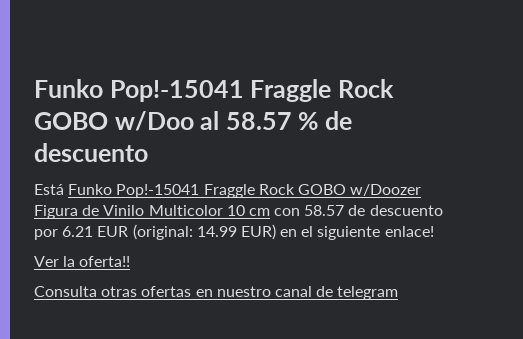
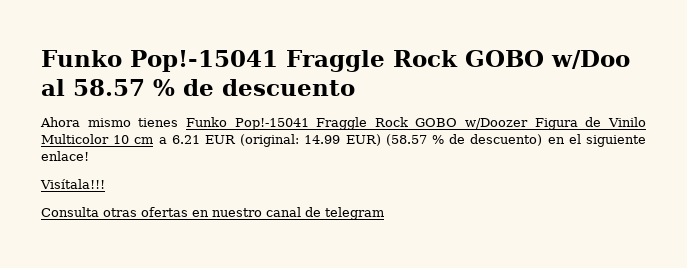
- Está Funko Pop!-15041 Fraggle Rock GOBO w/Doozer Figura de Vinilo Multicolor 10 cm con 58.57 de descuento por 6.21 EUR (original: 14.99 EUR) en el siguiente enlace!
+ Ahora mismo tienes Funko Pop!-15041 Fraggle Rock GOBO w/Doozer Figura de Vinilo Multicolor 10 cm a 6.21 EUR (original: 14.99 EUR) (58.57 % de descuento) en el siguiente enlace!
- Ver la oferta!!
+ Visítala!!!

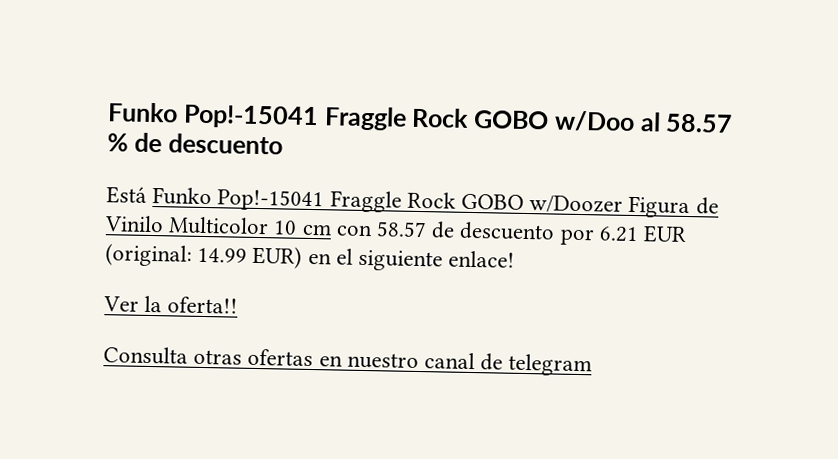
- Ahora mismo tienes Funko Pop!-15041 Fraggle Rock GOBO w/Doozer Figura de Vinilo Multicolor 10 cm a 6.21 EUR (original: 14.99 EUR) (58.57 % de descuento) en el siguiente enlace!
+ Está Funko Pop!-15041 Fraggle Rock GOBO w/Doozer Figura de Vinilo Multicolor 10 cm con 58.57 de descuento por 6.21 EUR (original: 14.99 EUR) en el siguiente enlace!
- Visítala!!!
+ Ver la oferta!!

